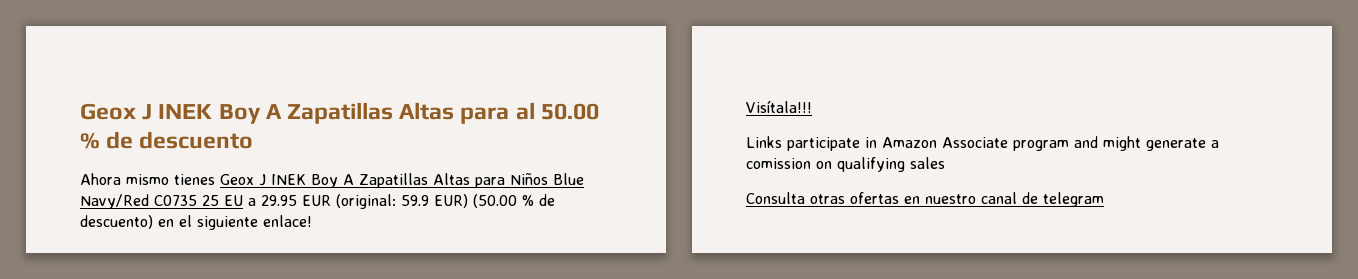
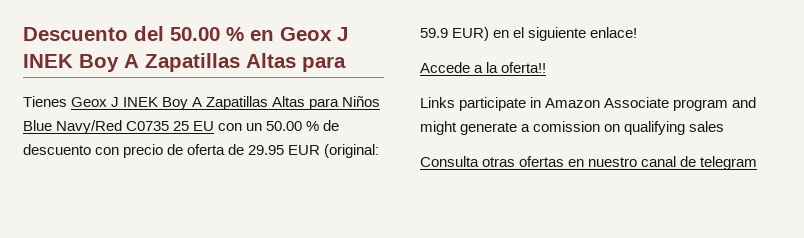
- Geox J INEK Boy A Zapatillas Altas para al 50.00 % de descuento
- Ahora mismo tienes Geox J INEK Boy A Zapatillas Altas para Niños Blue Navy/Red C0735 25 EU a 29.95 EUR (original: 59.9 EUR) (50.00 % de descuento) en el siguiente enlace!
+ Descuento del 50.00 % en Geox J INEK Boy A Zapatillas Altas para
+ Tienes Geox J INEK Boy A Zapatillas Altas para Niños Blue Navy/Red C0735 25 EU con un 50.00 % de descuento con precio de oferta de 29.95 EUR (original: 59.9 EUR) en el siguiente enlace!
- Visítala!!!
+ Accede a la oferta!!

